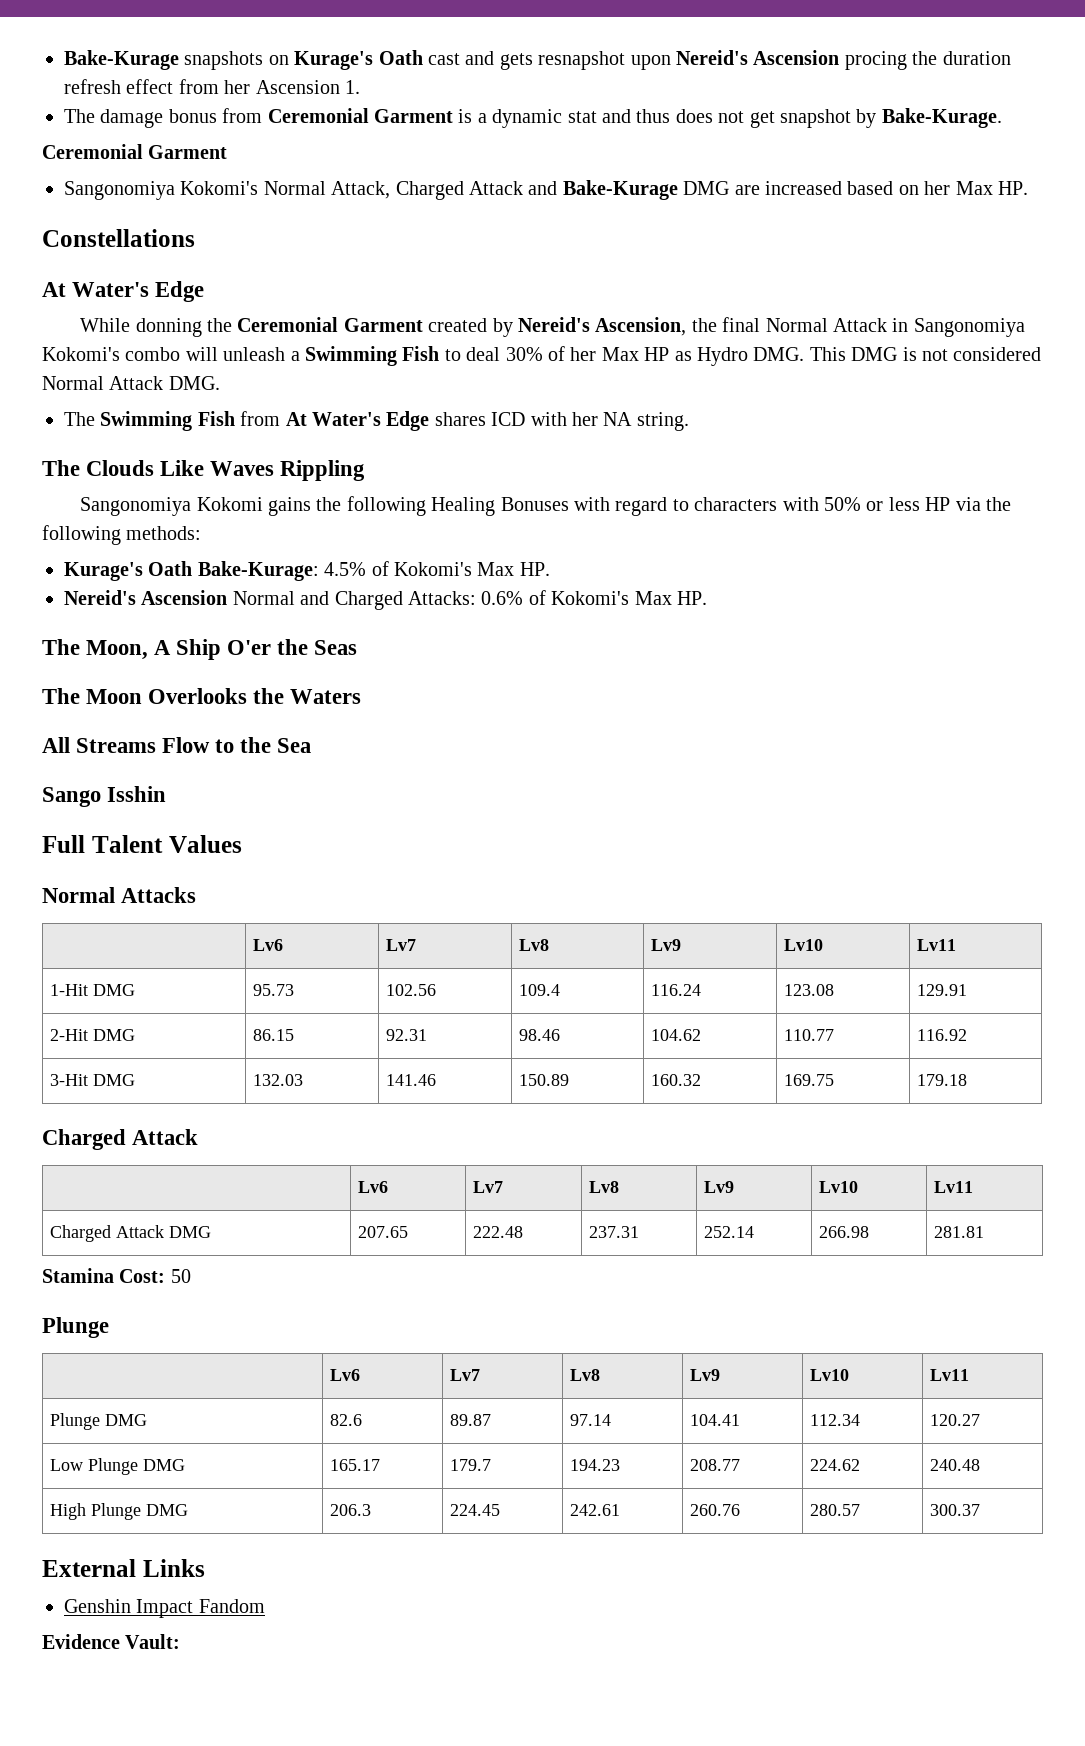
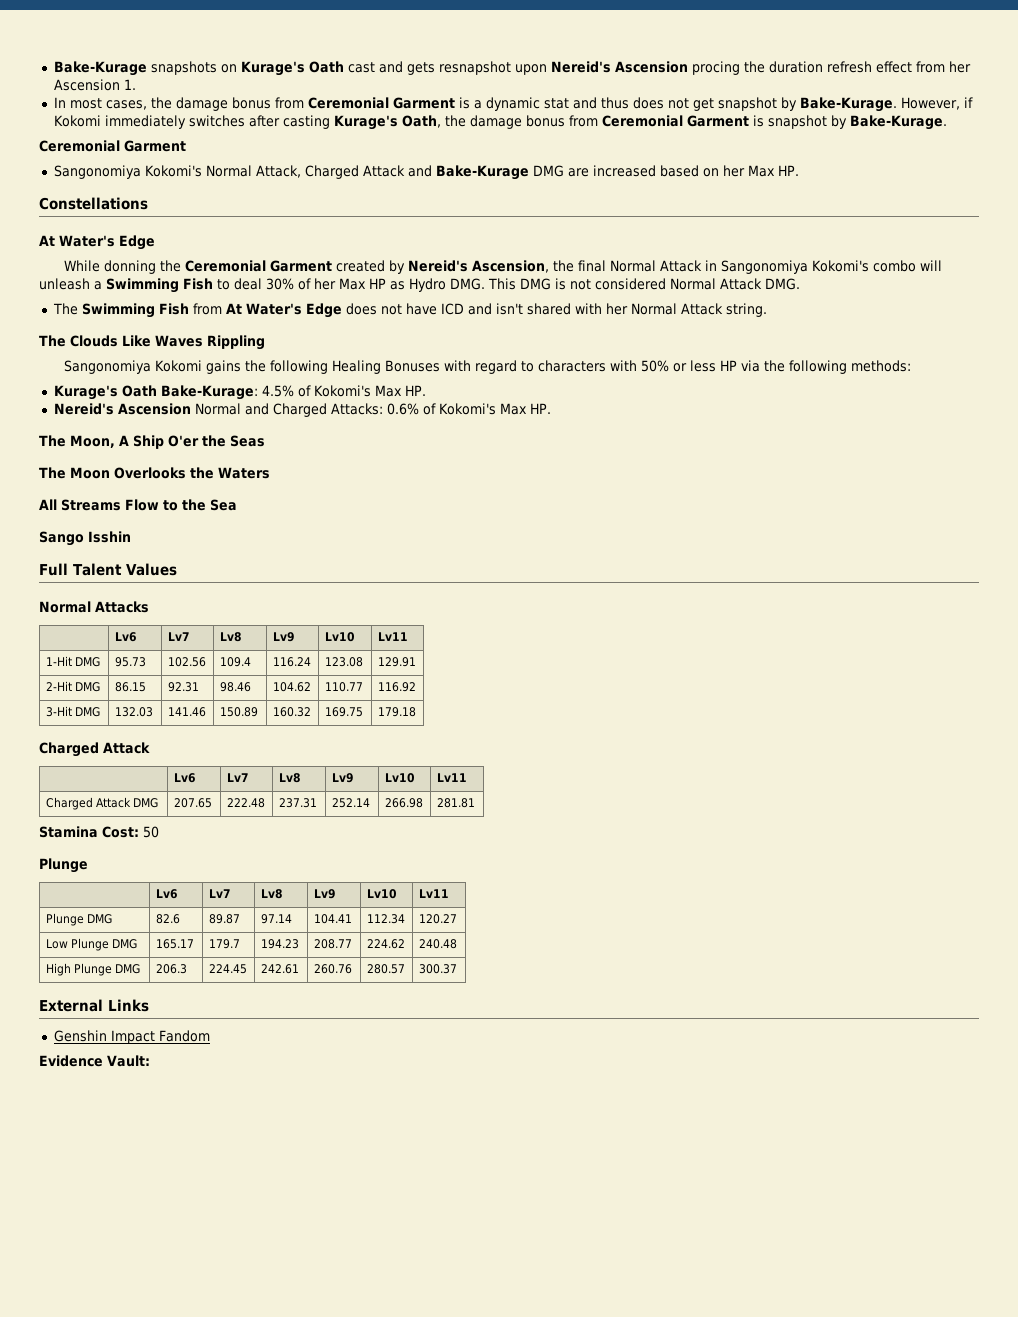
- The damage bonus from Ceremonial Garment is a dynamic stat and thus does not get snapshot by Bake-Kurage.
+ In most cases, the damage bonus from Ceremonial Garment is a dynamic stat and thus does not get snapshot by Bake-Kurage. However, if Kokomi immediately switches after casting Kurage's Oath, the damage bonus from Ceremonial Garment is snapshot by Bake-Kurage.
- The Swimming Fish from At Water's Edge shares ICD with her NA string.
+ The Swimming Fish from At Water's Edge does not have ICD and isn't shared with her Normal Attack string.

